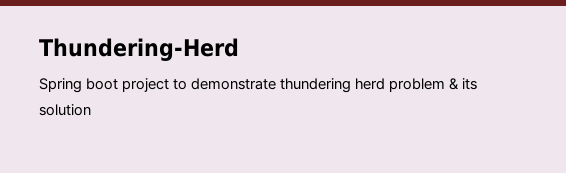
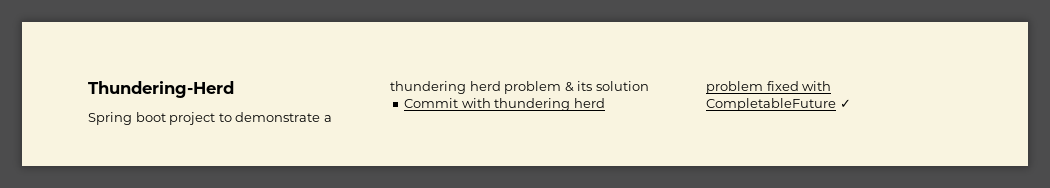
- Spring boot project to demonstrate thundering herd problem & its solution
+ Spring boot project to demonstrate a thundering herd problem & its solution
+ Commit with thundering herd problem fixed with CompletableFuture ✓

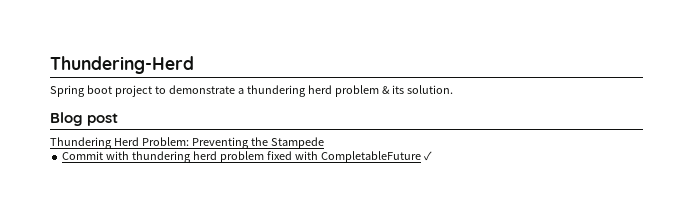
- Spring boot project to demonstrate a thundering herd problem & its solution
+ Spring boot project to demonstrate a thundering herd problem & its solution.
+ Blog post
+ Thundering Herd Problem: Preventing the Stampede

